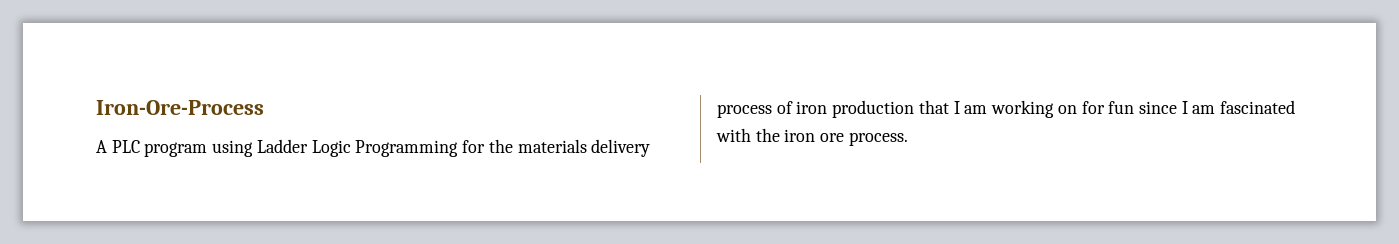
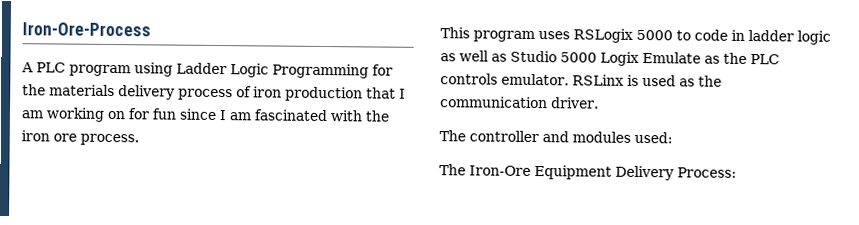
+ This program uses RSLogix 5000 to code in ladder logic as well as Studio 5000 Logix Emulate as the PLC controls emulator. RSLinx is used as the communication driver.
+ The controller and modules used:
+ The Iron-Ore Equipment Delivery Process:

